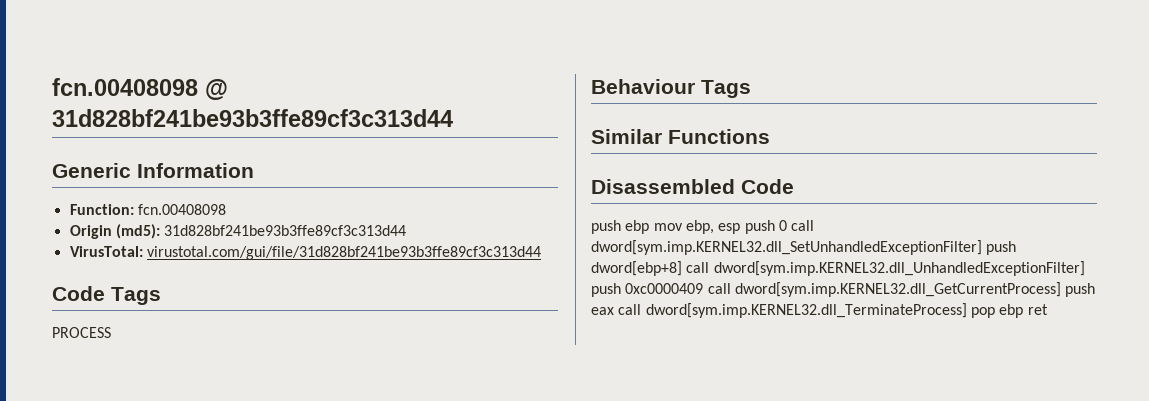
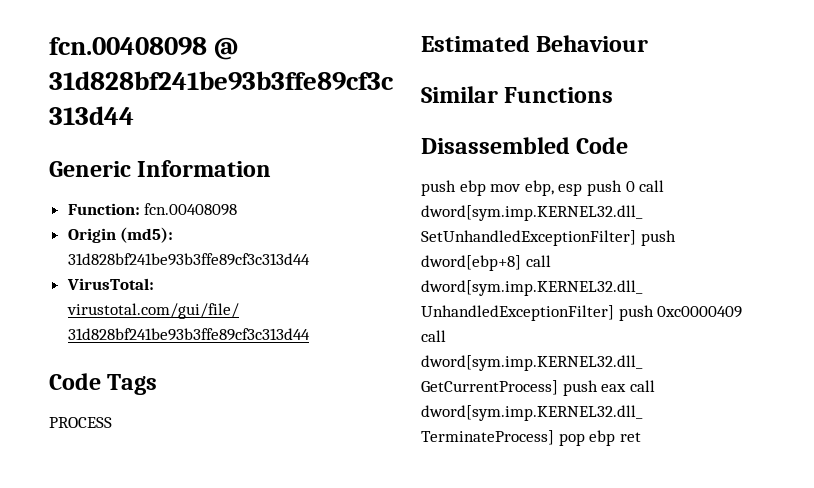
- Behaviour Tags
+ Estimated Behaviour

